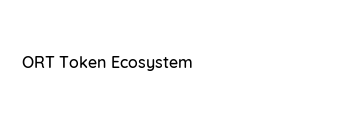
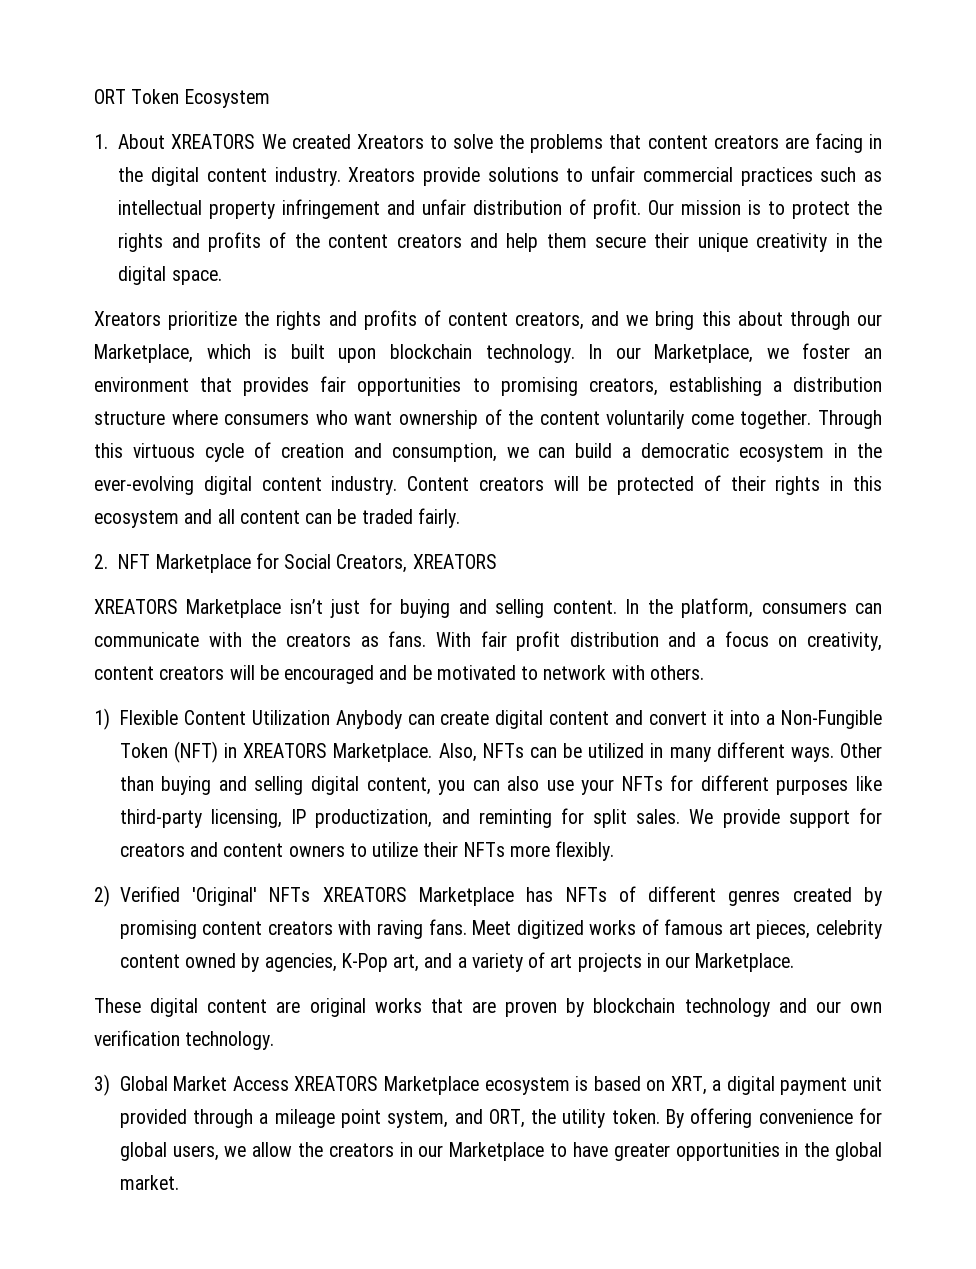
+ 1. About XREATORS We created Xreators to solve the problems that content creators are facing in the digital content industry. Xreators provide solutions to unfair commercial practices such as intellectual property infringement and unfair distribution of profit. Our mission is to protect the rights and profits of the content creators and help them secure their unique creativity in the digital space.
+ Xreators prioritize the rights and profits of content creators, and we bring this about through our Marketplace, which is built upon blockchain technology. In our Marketplace, we foster an environment that provides fair opportunities to promising creators, establishing a distribution structure where consumers who want ownership of the content voluntarily come together. Through this virtuous cycle of creation and consumption, we can build a democratic ecosystem in the ever-evolving digital content industry. Content creators will be protected of their rights in this ecosystem and all content can be traded fairly.
+ 2. NFT Marketplace for Social Creators, XREATORS
+ XREATORS Marketplace isn’t just for buying and selling content. In the platform, consumers can communicate with the creators as fans. With fair profit distribution and a focus on creativity, content creators will be encouraged and be motivated to network with others.
+ 1) Flexible Content Utilization Anybody can create digital content and convert it into a Non-Fungible Token (NFT) in XREATORS Marketplace. Also, NFTs can be utilized in many different ways. Other than buying and selling digital content, you can also use your NFTs for different purposes like third-party licensing, IP productization, and reminting for split sales. We provide support for creators and content owners to utilize their NFTs more flexibly.
+ 2) Verified 'Original' NFTs XREATORS Marketplace has NFTs of different genres created by promising content creators with raving fans. Meet digitized works of famous art pieces, celebrity content owned by agencies, K-Pop art, and a variety of art projects in our Marketplace.
+ These digital content are original works that are proven by blockchain technology and our own verification technology.
+ 3) Global Market Access XREATORS Marketplace ecosystem is based on XRT, a digital payment unit provided through a mileage point system, and ORT, the utility token. By offering convenience for global users, we allow the creators in our Marketplace to have greater opportunities in the global market.

